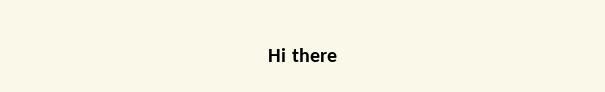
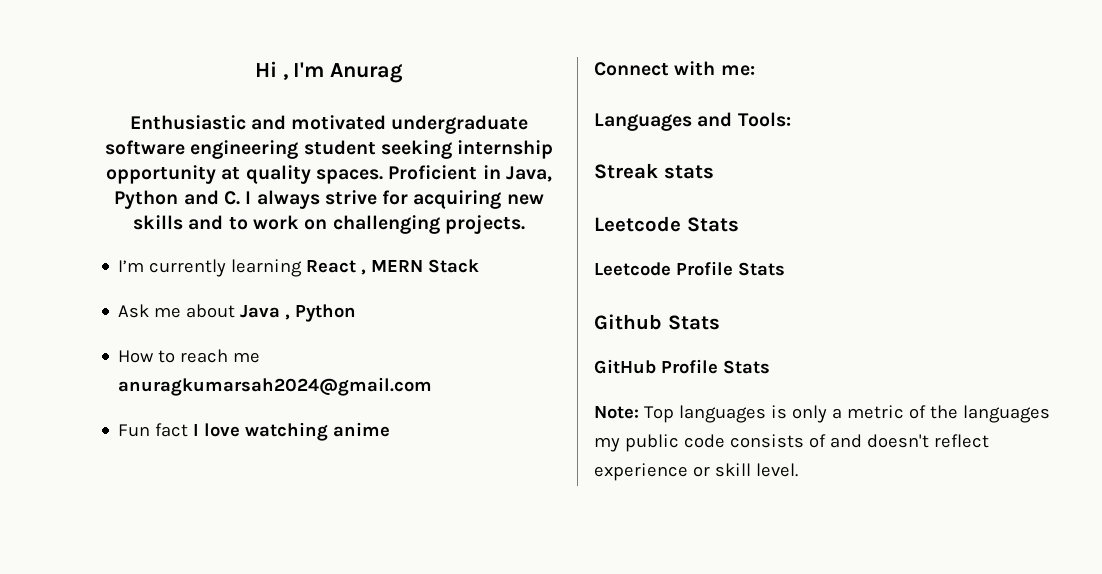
- Hi there
+ Hi , I'm Anurag
+ Enthusiastic and motivated undergraduate software engineering student seeking internship opportunity at quality spaces. Proficient in Java, Python and C. I always strive for acquiring new skills and to work on challenging projects.
+ I’m currently learning React , MERN Stack
+ Ask me about Java , Python
+ How to reach me anuragkumarsah2024@gmail.com
+ Fun fact I love watching anime
+ Connect with me:
+ Languages and Tools:
+ Streak stats
+ Leetcode Stats
+ Leetcode Profile Stats
+ Github Stats
+ GitHub Profile Stats
+ Note: Top languages is only a metric of the languages my public code consists of and doesn't reflect experience or skill level.

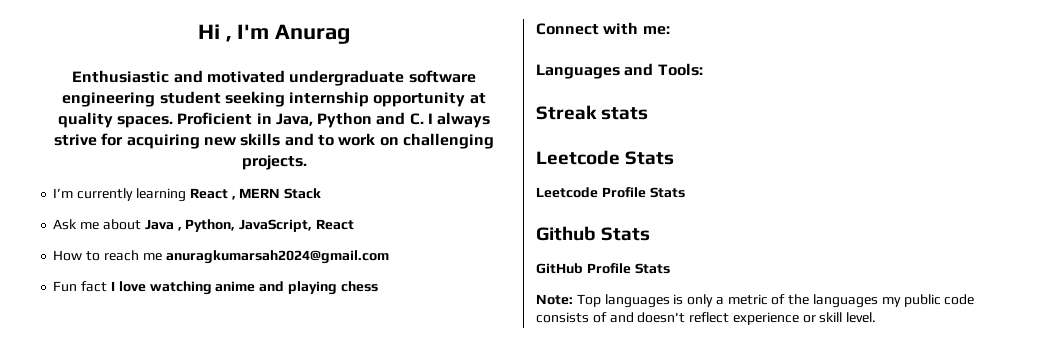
- Ask me about Java , Python
+ Ask me about Java , Python, JavaScript, React
- Fun fact I love watching anime
+ Fun fact I love watching anime and playing chess

